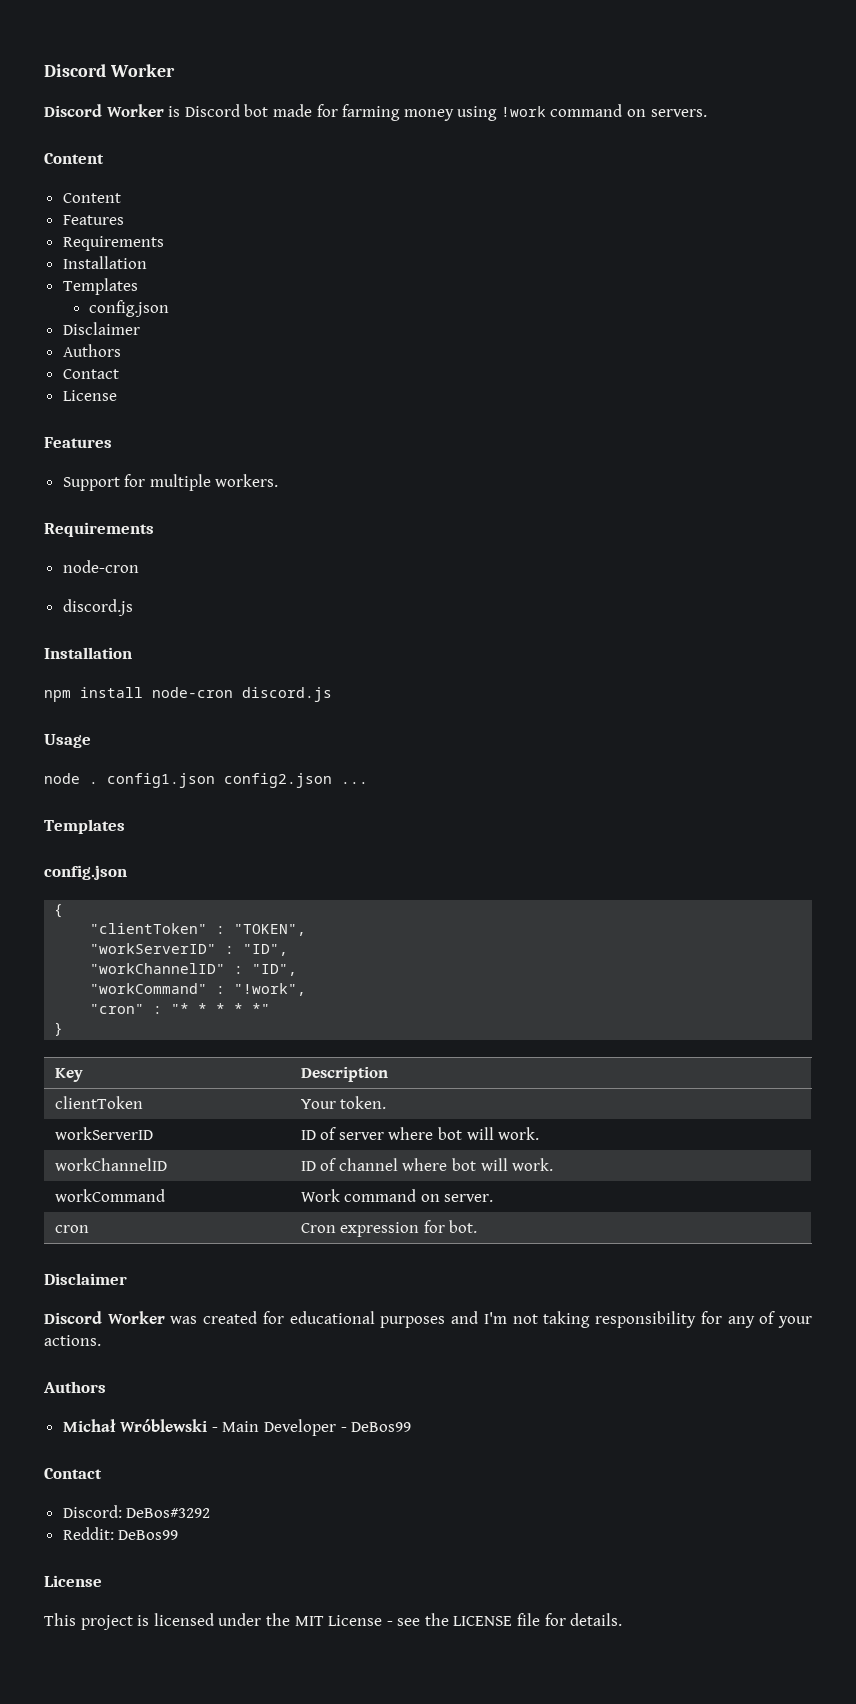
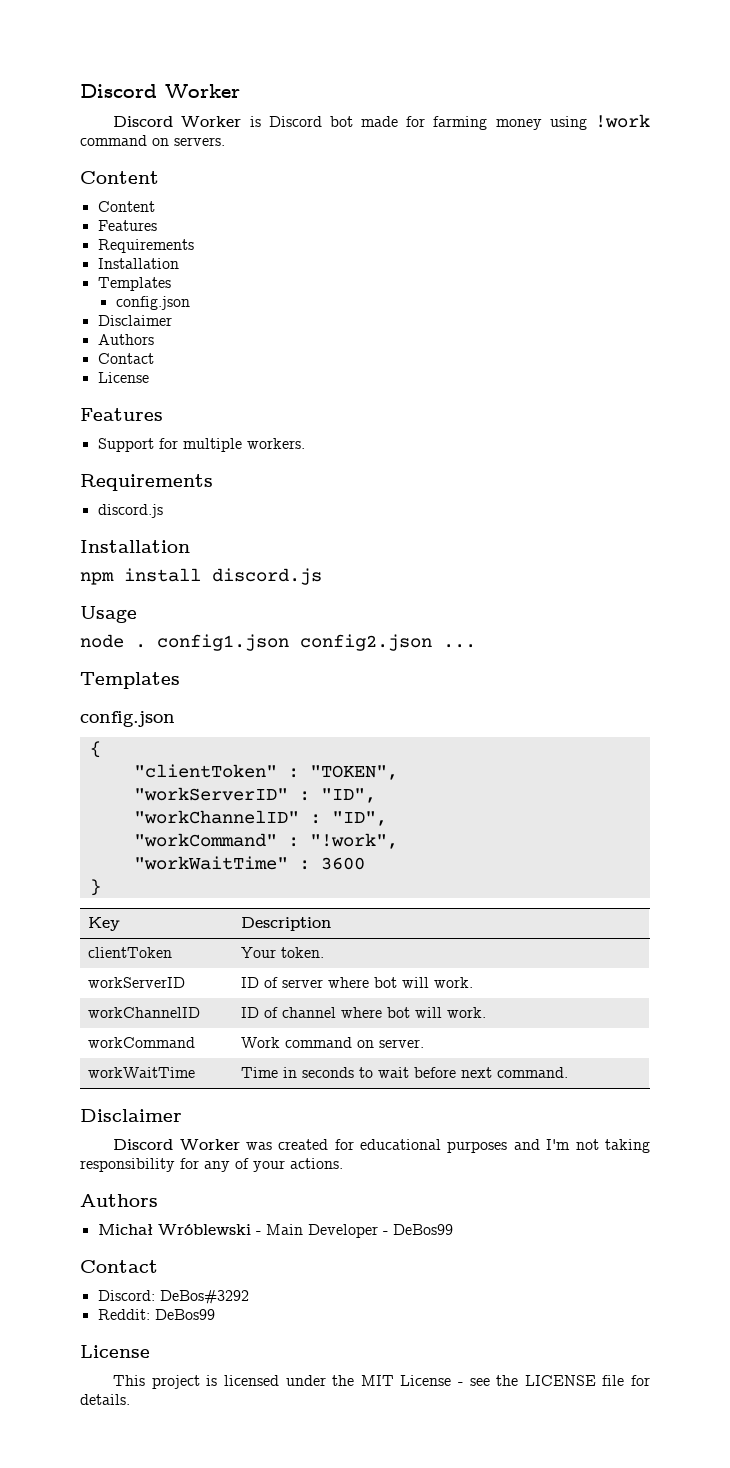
  Support for multiple workers.
  Requirements
- node-cron
- npm install node-cron discord.js
+ npm install discord.js
- "cron" : "* * * * *"
+ "workWaitTime" : 3600
- cron | Cron expression for bot.
+ workWaitTime | Time in seconds to wait before next command.

